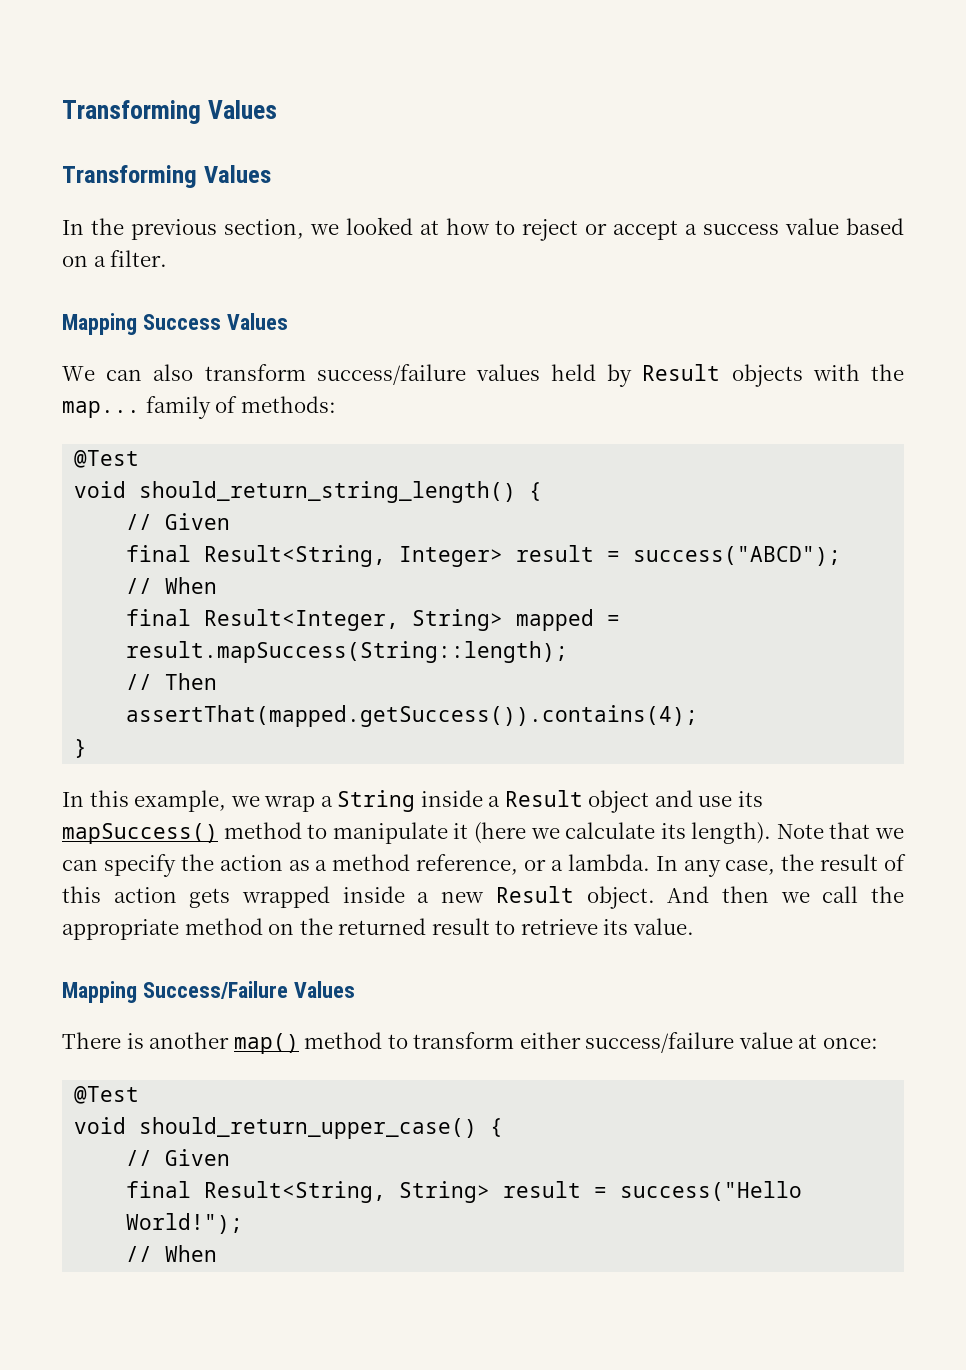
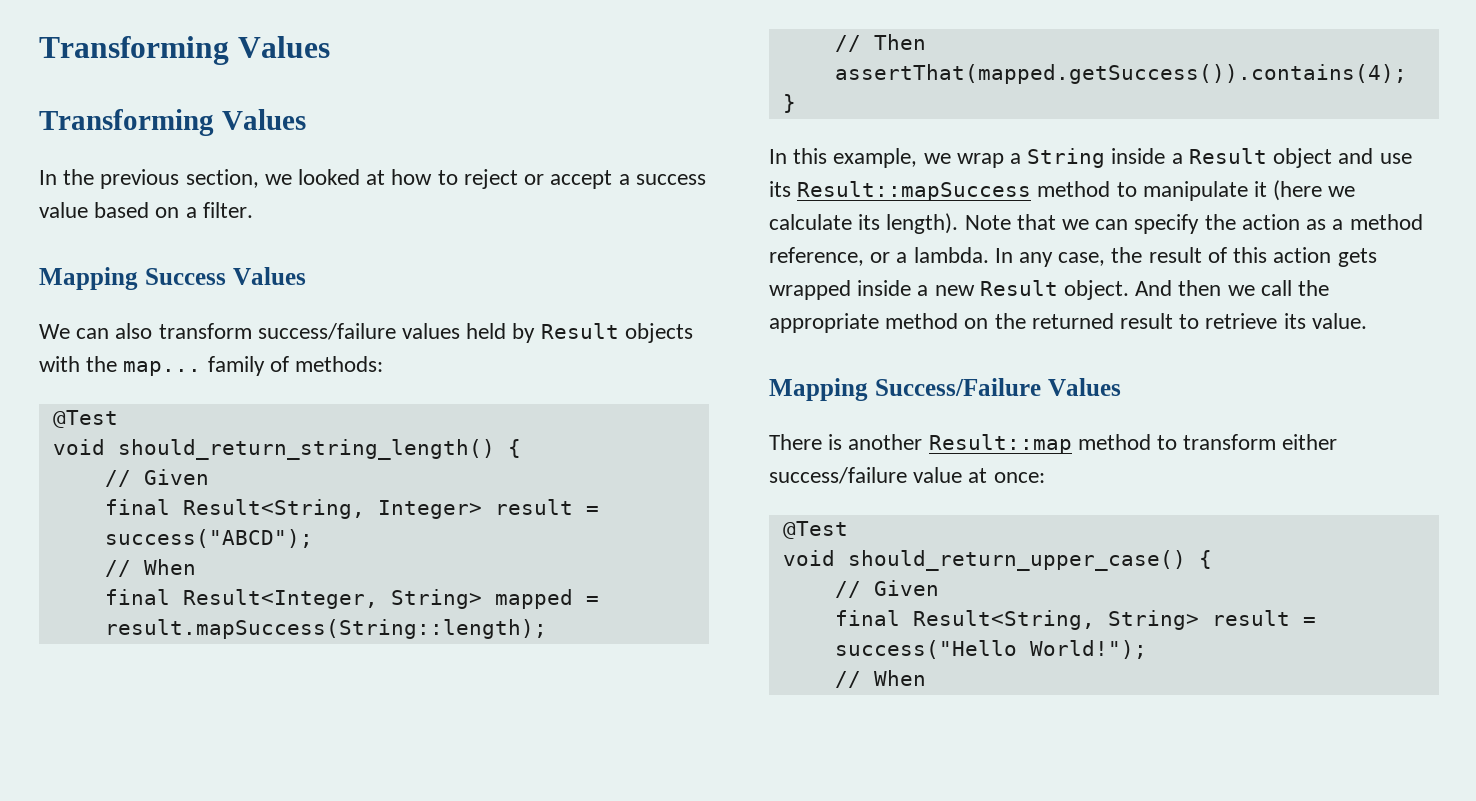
- In this example, we wrap a String inside a Result object and use its mapSuccess() method to manipulate it (here we calculate its length).
+ In this example, we wrap a String inside a Result object and use its Result::mapSuccess method to manipulate it (here we calculate its length).
- There is another map() method to transform either success/failure value at once:
+ There is another Result::map method to transform either success/failure value at once:

